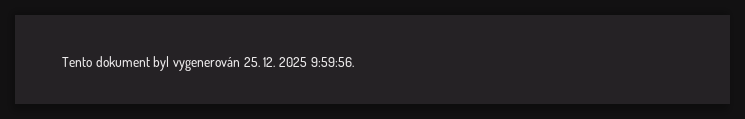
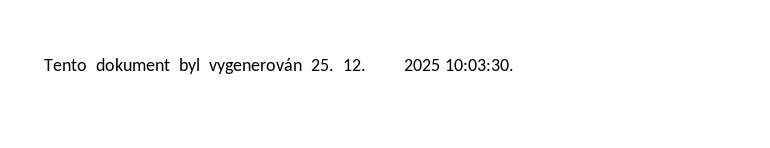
- Tento dokument byl vygenerován 25. 12. 2025 9:59:56.
+ Tento dokument byl vygenerován 25. 12. 2025 10:03:30.

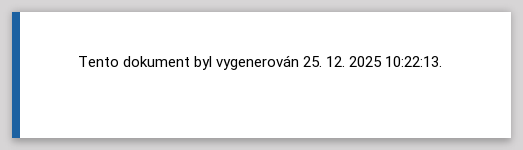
- Tento dokument byl vygenerován 25. 12. 2025 10:03:30.
+ Tento dokument byl vygenerován 25. 12. 2025 10:22:13.

